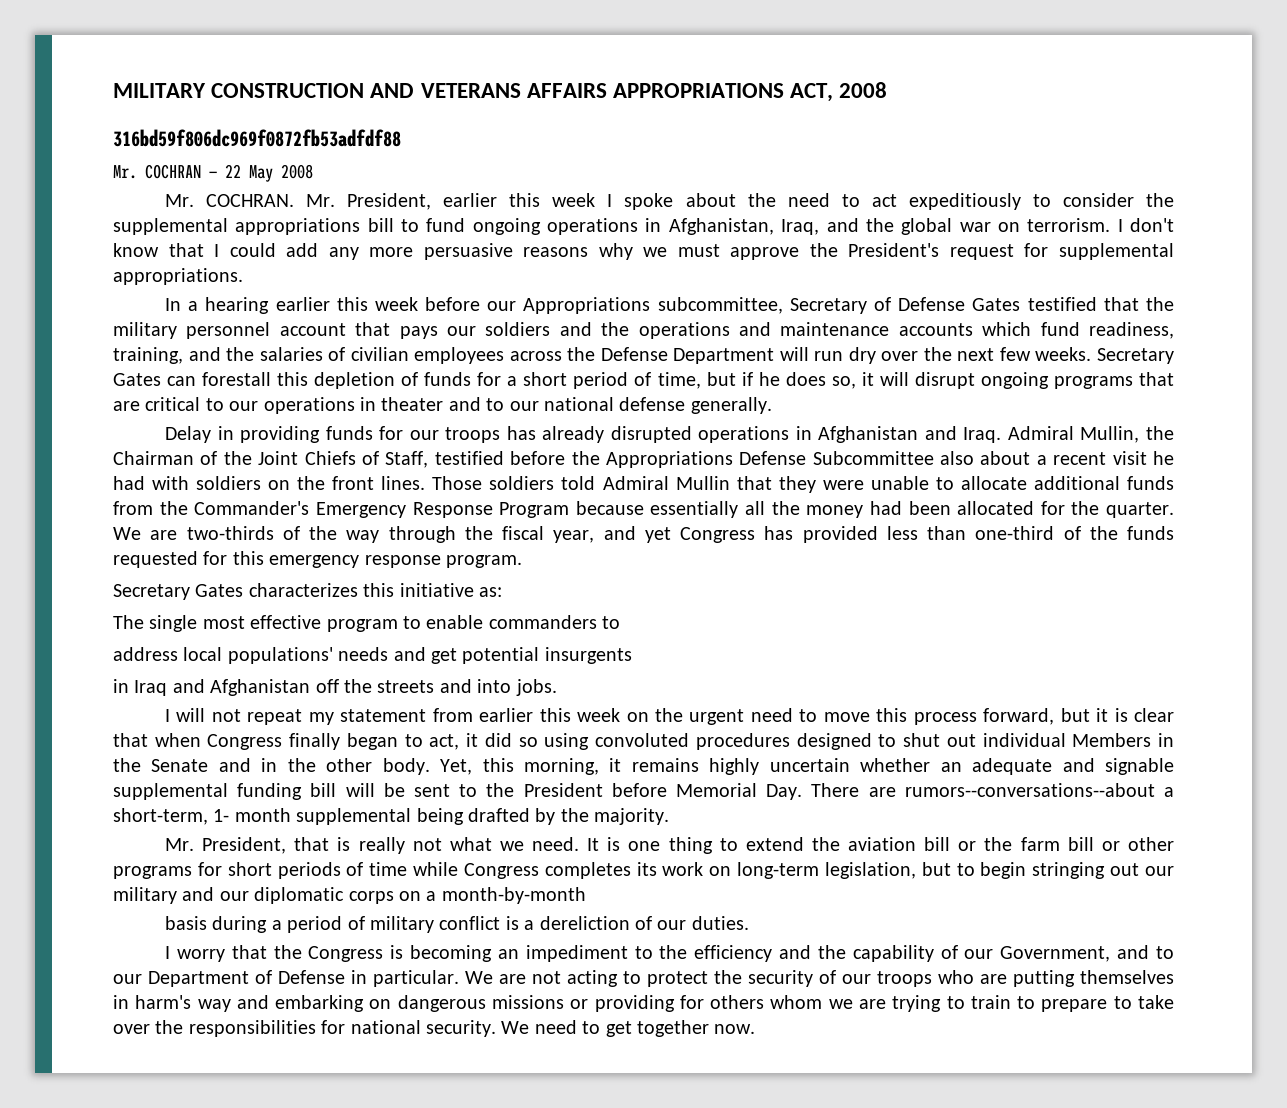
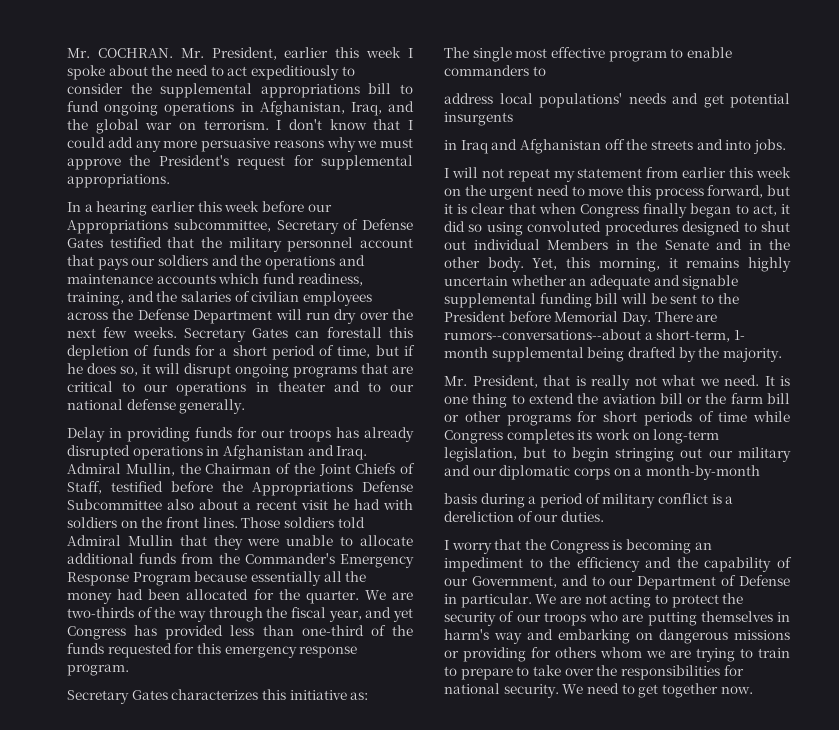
- MILITARY CONSTRUCTION AND VETERANS AFFAIRS APPROPRIATIONS ACT, 2008
- 316bd59f806dc969f0872fb53adfdf88
- Mr. COCHRAN — 22 May 2008

